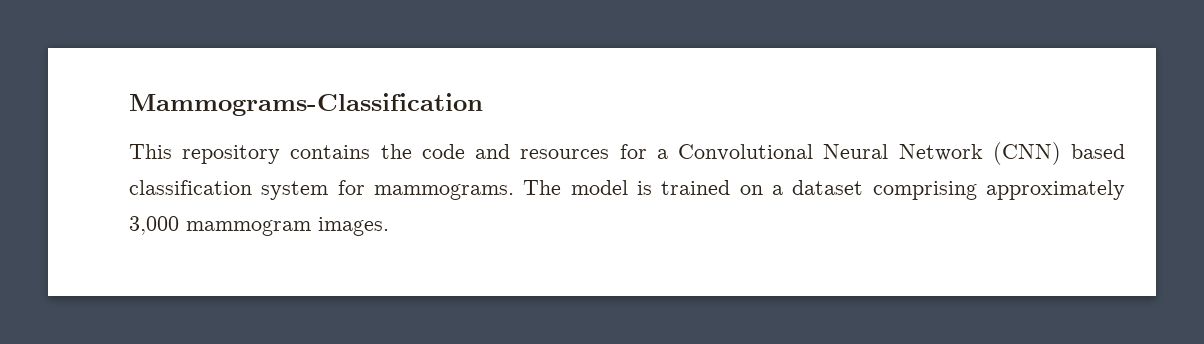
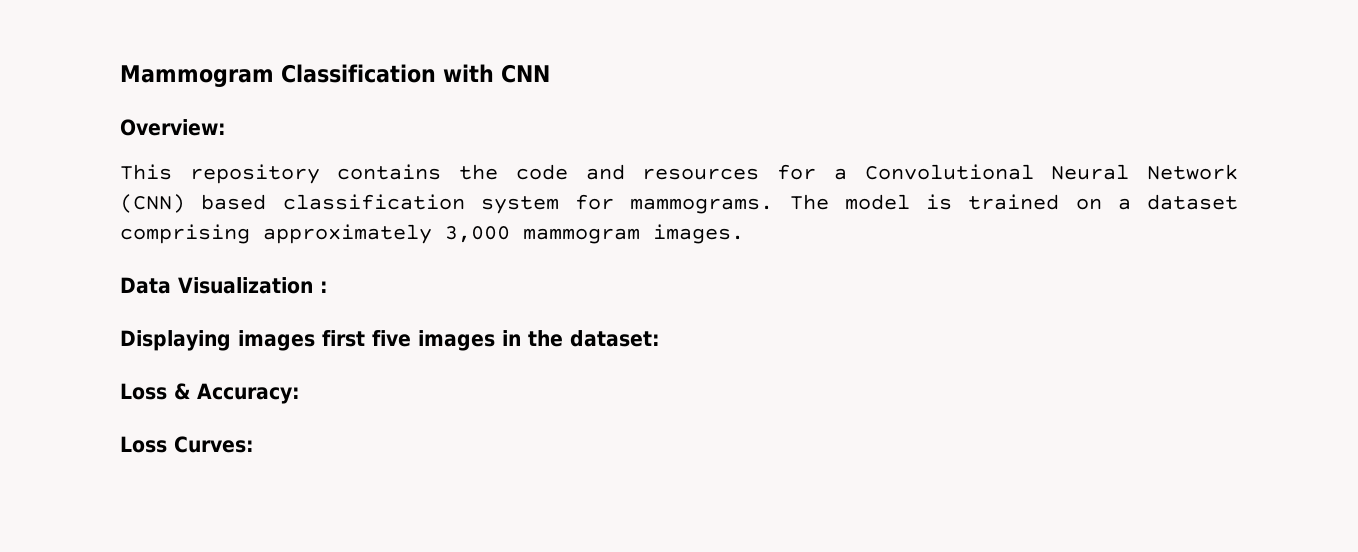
- Mammograms-Classification
+ Mammogram Classification with CNN
+ Overview:
+ Data Visualization :
+ Displaying images first five images in the dataset:
+ Loss & Accuracy:
+ Loss Curves:

